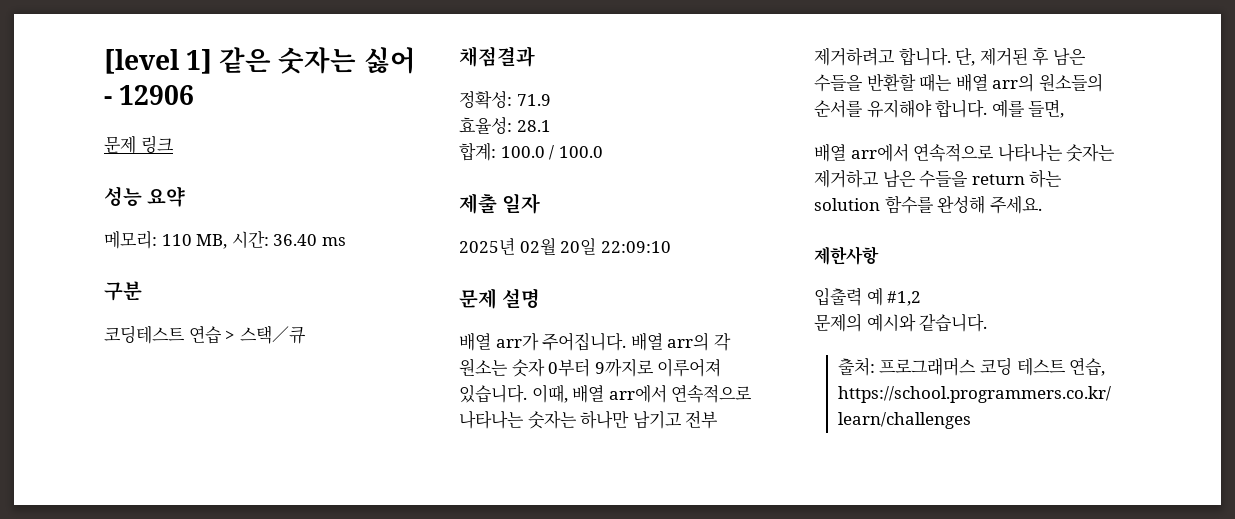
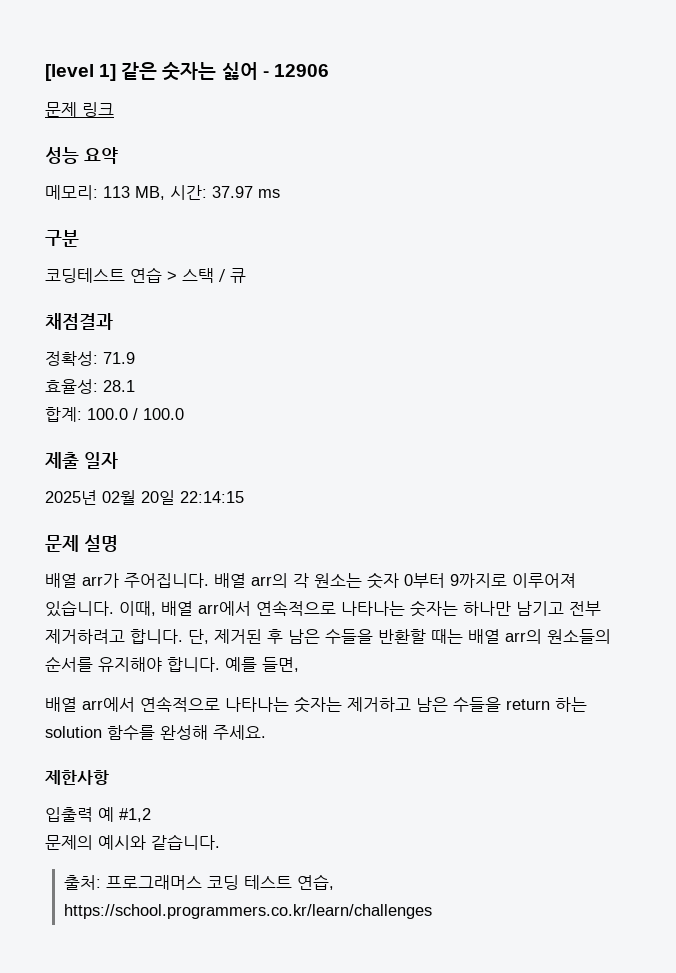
- 메모리: 110 MB, 시간: 36.40 ms
+ 메모리: 113 MB, 시간: 37.97 ms
- 2025년 02월 20일 22:09:10
+ 2025년 02월 20일 22:14:15

